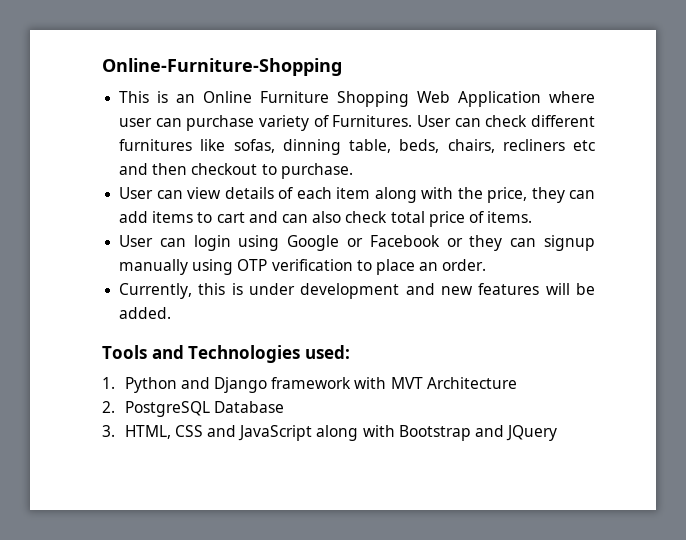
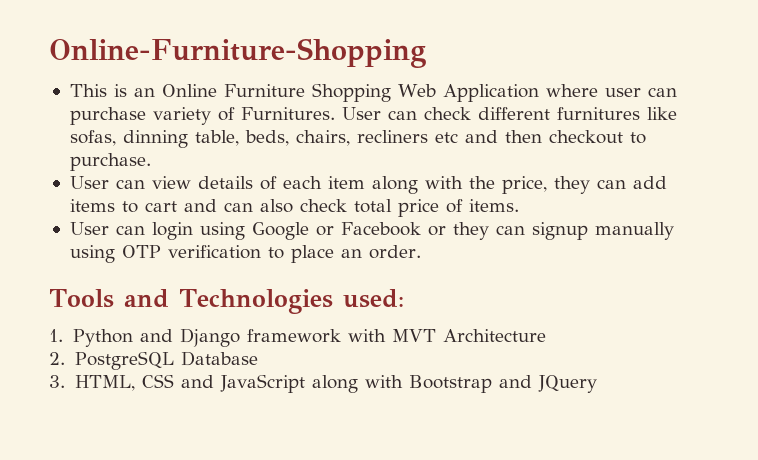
- Currently, this is under development and new features will be added.

